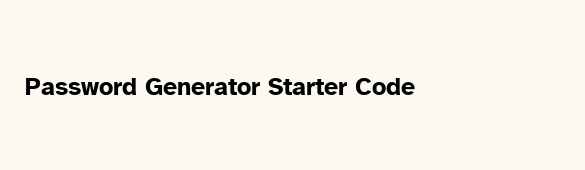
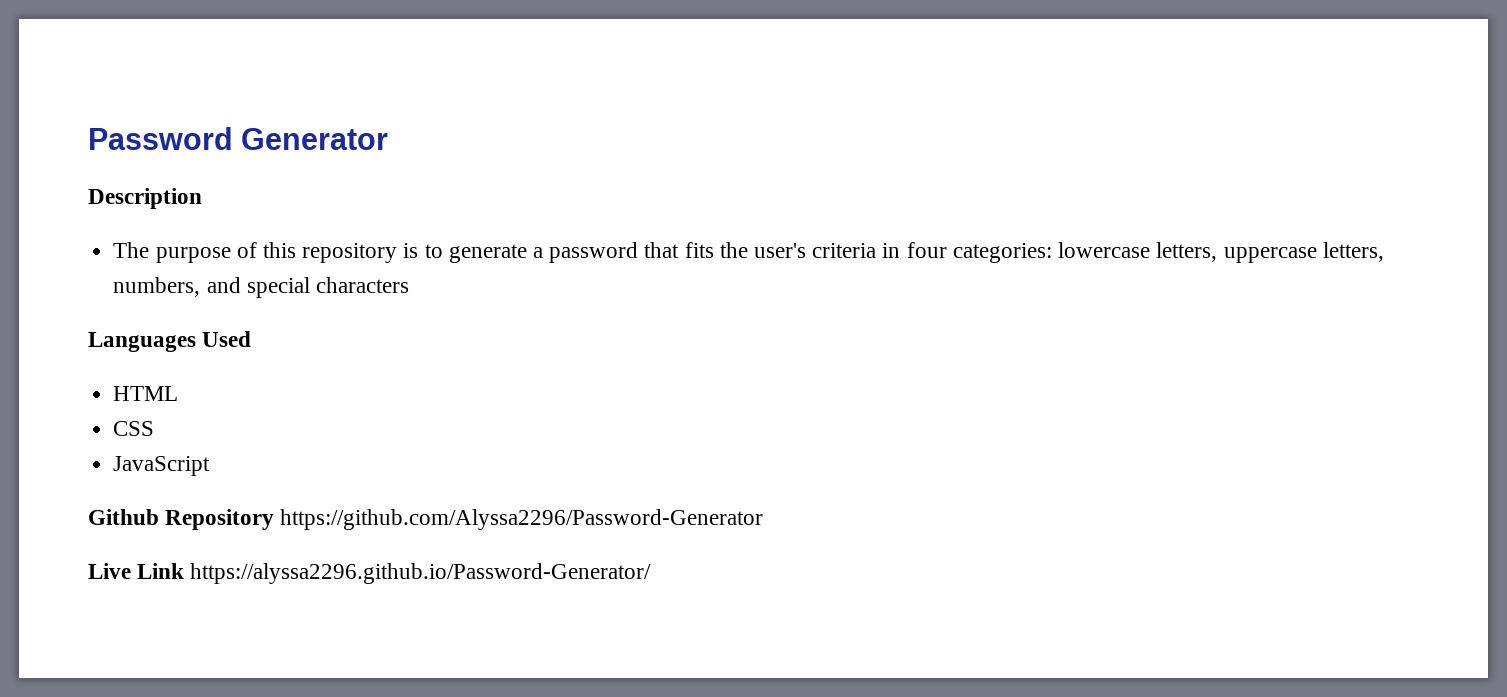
- Password Generator Starter Code
+ Password Generator
+ Description
+ The purpose of this repository is to generate a password that fits the user's criteria in four categories: lowercase letters, uppercase letters, numbers, and special characters
+ Languages Used
+ HTML
+ CSS
+ JavaScript
+ Github Repository https://github.com/Alyssa2296/Password-Generator
+ Live Link https://alyssa2296.github.io/Password-Generator/

